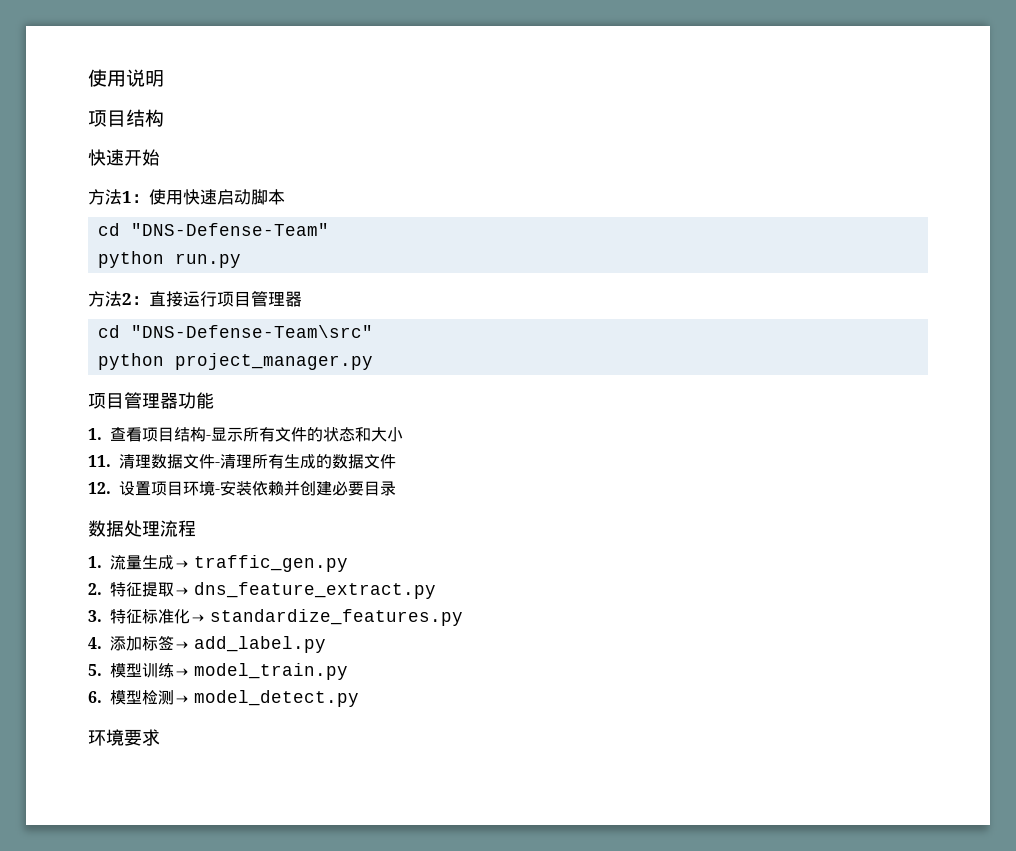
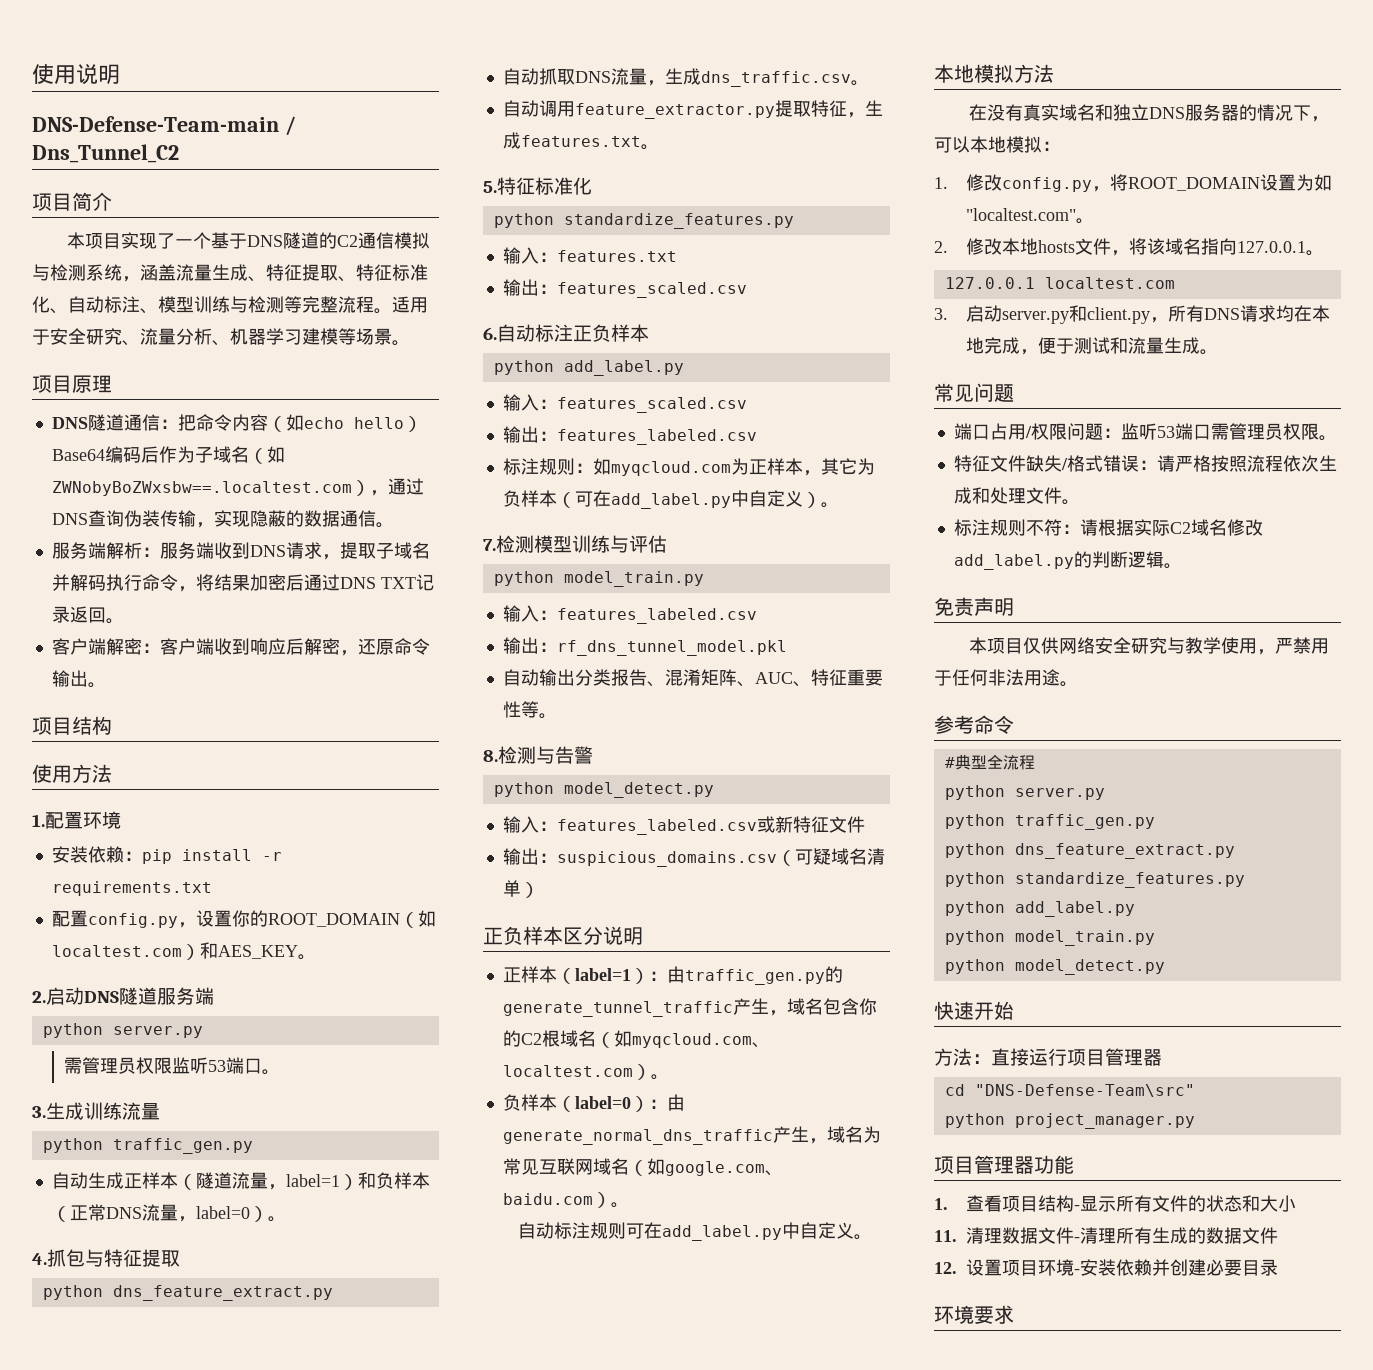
  使用说明
+ DNS-Defense-Team-main / Dns_Tunnel_C2
+ 项目简介
+ 本项目实现了一个基于DNS隧道的C2通信模拟与检测系统，涵盖流量生成、特征提取、特征标准化、自动标注、模型训练与检测等完整流程。适用于安全研究、流量分析、机器学习建模等场景。
+ 项目原理
+ DNS隧道通信：把命令内容（如echo hello）Base64编码后作为子域名（如ZWNobyBoZWxsbw==.localtest.com），通过DNS查询伪装传输，实现隐蔽的数据通信。
+ 服务端解析：服务端收到DNS请求，提取子域名并解码执行命令，将结果加密后通过DNS TXT记录返回。
+ 客户端解密：客户端收到响应后解密，还原命令输出。
  项目结构
+ 使用方法
+ 1.配置环境
+ 安装依赖：pip install -r requirements.txt
+ 配置config.py，设置你的ROOT_DOMAIN（如localtest.com）和AES_KEY。
+ 2.启动DNS隧道服务端
+ python server.py
+ 需管理员权限监听53端口。
+ 3.生成训练流量
+ python traffic_gen.py
+ 自动生成正样本（隧道流量，label=1）和负样本（正常DNS流量，label=0）。
+ 4.抓包与特征提取
+ python dns_feature_extract.py
+ 自动抓取DNS流量，生成dns_traffic.csv。
+ 自动调用feature_extractor.py提取特征，生成features.txt。
+ 5.特征标准化
+ python standardize_features.py
+ 输入：features.txt
+ 输出：features_scaled.csv
+ 6.自动标注正负样本
+ python add_label.py
+ 输入：features_scaled.csv
+ 输出：features_labeled.csv
+ 标注规则：如myqcloud.com为正样本，其它为负样本（可在add_label.py中自定义）。
+ 7.检测模型训练与评估
+ python model_train.py
+ 输入：features_labeled.csv
+ 输出：rf_dns_tunnel_model.pkl
+ 自动输出分类报告、混淆矩阵、AUC、特征重要性等。
+ 8.检测与告警
+ python model_detect.py
+ 输入：features_labeled.csv或新特征文件
+ 输出：suspicious_domains.csv（可疑域名清单）
+ 正负样本区分说明
+ 正样本（label=1）：由traffic_gen.py的generate_tunnel_traffic产生，域名包含你的C2根域名（如myqcloud.com、localtest.com）。
+ 负样本（label=0）：由generate_normal_dns_traffic产生，域名为常见互联网域名（如google.com、baidu.com）。
+ 自动标注规则可在add_label.py中自定义。
+ 本地模拟方法
+ 在没有真实域名和独立DNS服务器的情况下，可以本地模拟：
+ 1.修改config.py，将ROOT_DOMAIN设置为如"localtest.com"。
+ 2.修改本地hosts文件，将该域名指向127.0.0.1。
+ 127.0.0.1 localtest.com
+ 3.启动server.py和client.py，所有DNS请求均在本地完成，便于测试和流量生成。
+ 常见问题
+ 端口占用/权限问题：监听53端口需管理员权限。
+ 特征文件缺失/格式错误：请严格按照流程依次生成和处理文件。
+ 标注规则不符：请根据实际C2域名修改add_label.py的判断逻辑。
+ 免责声明
+ 本项目仅供网络安全研究与教学使用，严禁用于任何非法用途。
+ 参考命令
+ #典型全流程
+ python server.py
+ python traffic_gen.py
+ python dns_feature_extract.py
+ python standardize_features.py
+ python add_label.py
+ python model_train.py
+ python model_detect.py
  快速开始
- 方法1：使用快速启动脚本
- cd "DNS-Defense-Team"
- python run.py
- 方法2：直接运行项目管理器
+ 方法：直接运行项目管理器
- 数据处理流程
- 1.流量生成→ traffic_gen.py
- 2.特征提取→ dns_feature_extract.py
- 3.特征标准化→ standardize_features.py
- 4.添加标签→ add_label.py
- 5.模型训练→ model_train.py
- 6.模型检测→ model_detect.py

